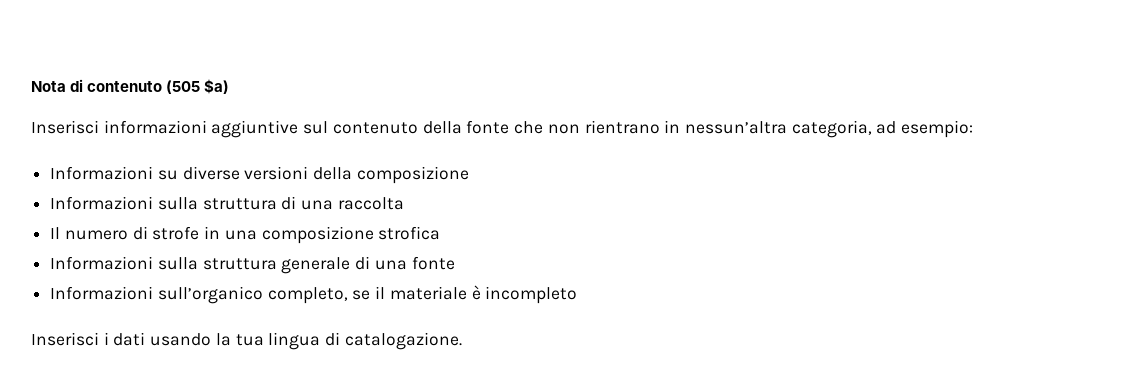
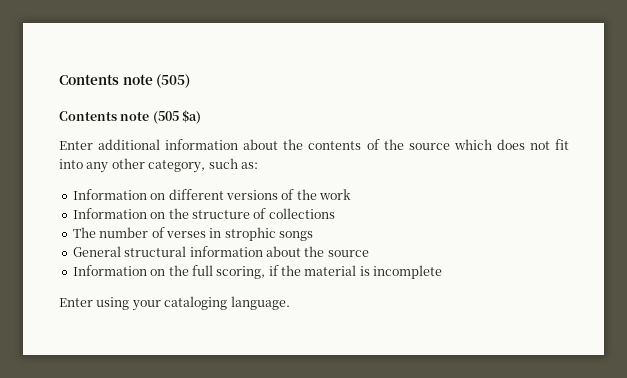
- Nota di contenuto (505 $a)
- Inserisci informazioni aggiuntive sul contenuto della fonte che non rientrano in nessun’altra categoria, ad esempio:
- Informazioni su diverse versioni della composizione
- Informazioni sulla struttura di una raccolta
- Il numero di strofe in una composizione strofica
- Informazioni sulla struttura generale di una fonte
- Informazioni sull’organico completo, se il materiale è incompleto
- Inserisci i dati usando la tua lingua di catalogazione.
+ Contents note (505)
+ Contents note (505 $a)
+ Enter additional information about the contents of the source which does not fit into any other category, such as:
+ Information on different versions of the work
+ Information on the structure of collections
+ The number of verses in strophic songs
+ General structural information about the source
+ Information on the full scoring, if the material is incomplete
+ Enter using your cataloging language.

